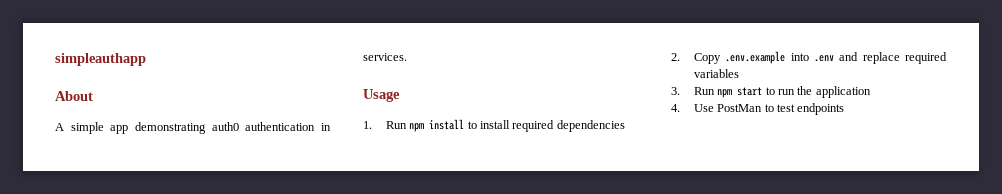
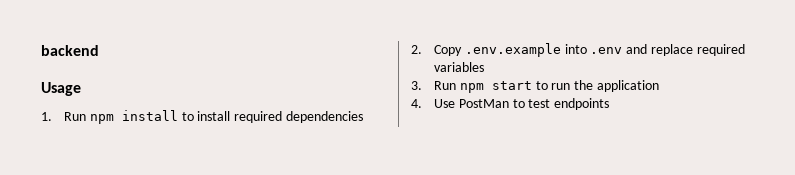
- simpleauthapp
- About
- A simple app demonstrating auth0 authentication in services.
+ backend

